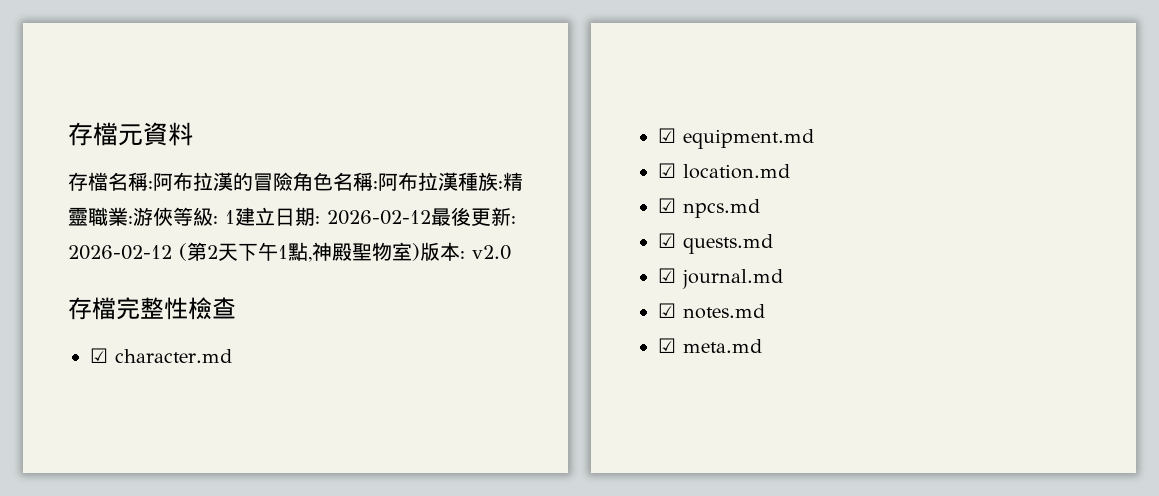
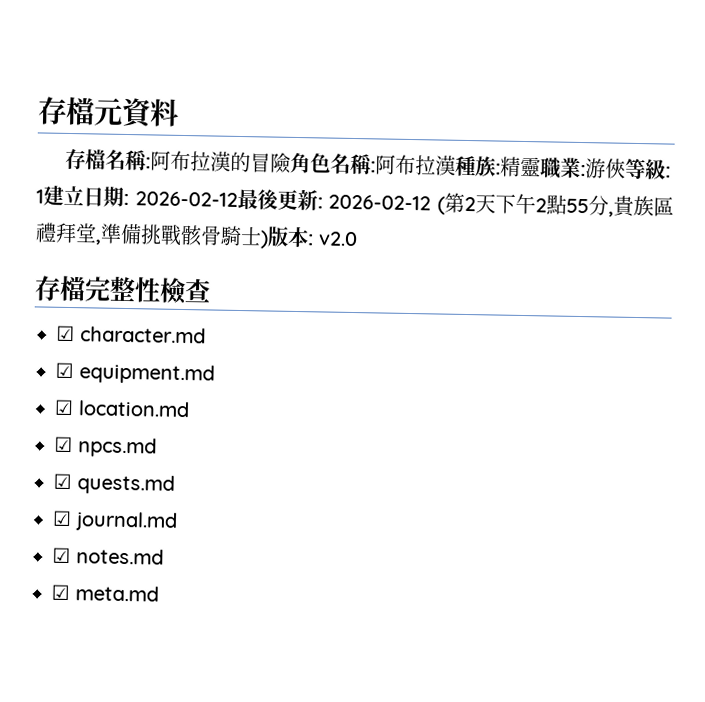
- 存檔名稱:阿布拉漢的冒險角色名稱:阿布拉漢種族:精靈職業:游俠等級: 1建立日期: 2026-02-12最後更新: 2026-02-12 (第2天下午1點,神殿聖物室)版本: v2.0
+ 存檔名稱:阿布拉漢的冒險角色名稱:阿布拉漢種族:精靈職業:游俠等級: 1建立日期: 2026-02-12最後更新: 2026-02-12 (第2天下午2點55分,貴族區禮拜堂,準備挑戰骸骨騎士)版本: v2.0

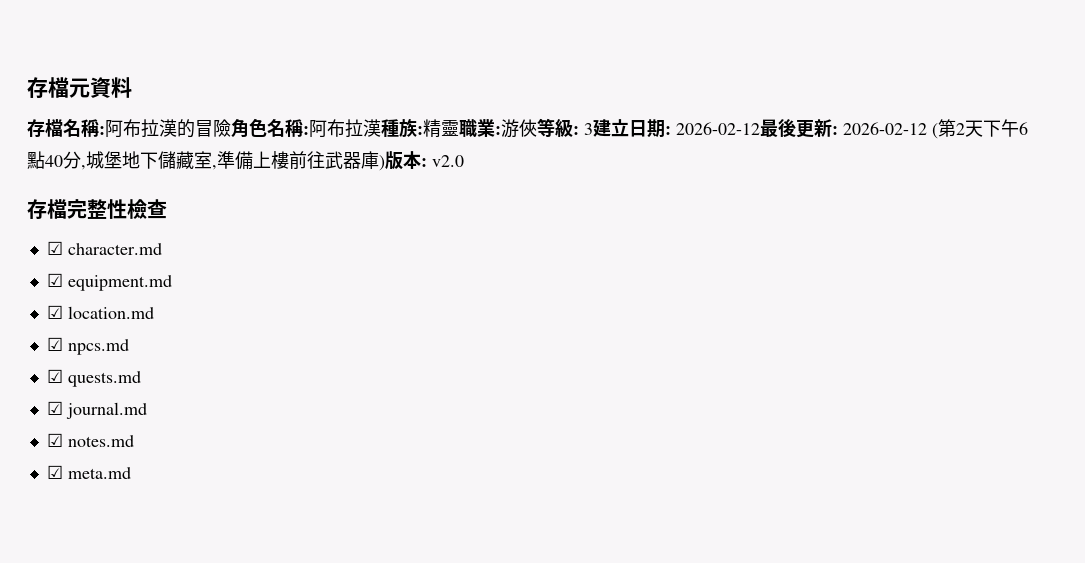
- 存檔名稱:阿布拉漢的冒險角色名稱:阿布拉漢種族:精靈職業:游俠等級: 1建立日期: 2026-02-12最後更新: 2026-02-12 (第2天下午2點55分,貴族區禮拜堂,準備挑戰骸骨騎士)版本: v2.0
+ 存檔名稱:阿布拉漢的冒險角色名稱:阿布拉漢種族:精靈職業:游俠等級: 3建立日期: 2026-02-12最後更新: 2026-02-12 (第2天下午6點40分,城堡地下儲藏室,準備上樓前往武器庫)版本: v2.0

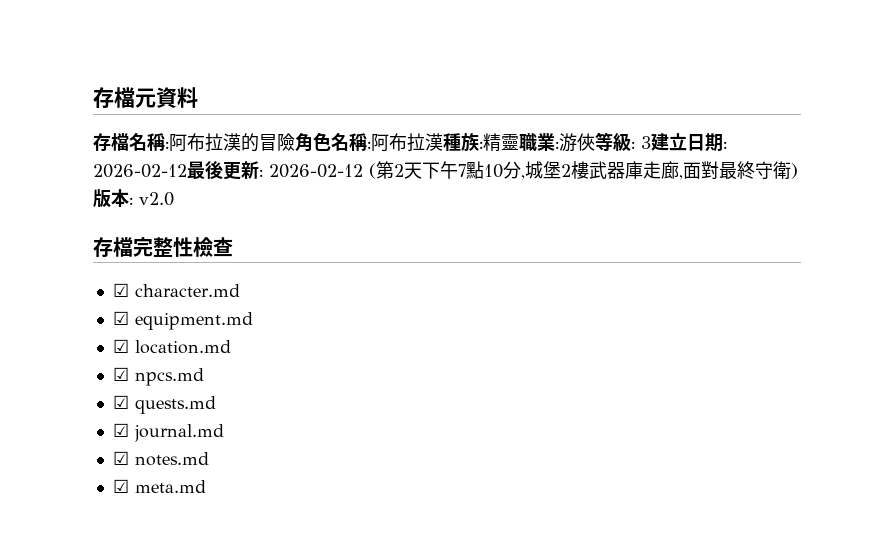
- 存檔名稱:阿布拉漢的冒險角色名稱:阿布拉漢種族:精靈職業:游俠等級: 3建立日期: 2026-02-12最後更新: 2026-02-12 (第2天下午6點40分,城堡地下儲藏室,準備上樓前往武器庫)版本: v2.0
+ 存檔名稱:阿布拉漢的冒險角色名稱:阿布拉漢種族:精靈職業:游俠等級: 3建立日期: 2026-02-12最後更新: 2026-02-12 (第2天下午7點10分,城堡2樓武器庫走廊,面對最終守衛)版本: v2.0

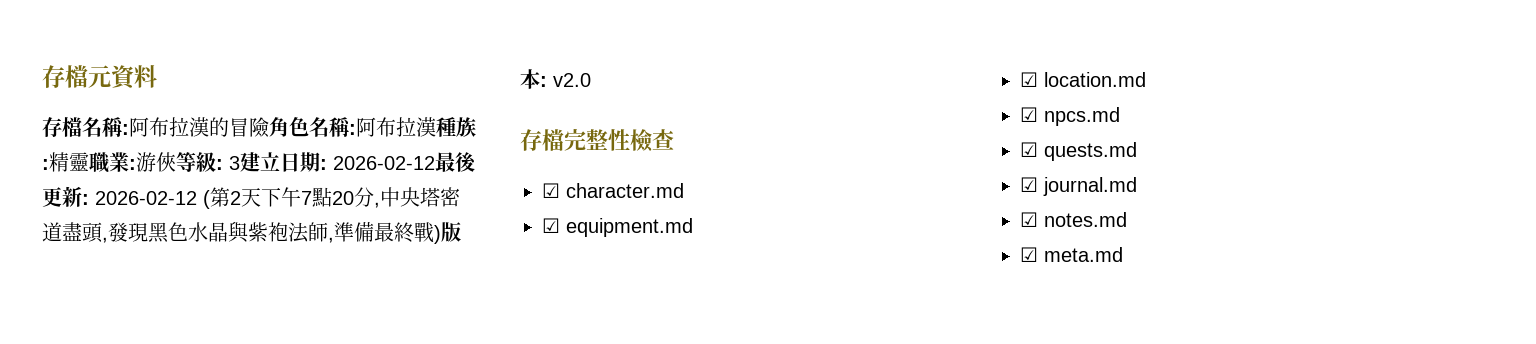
- 存檔名稱:阿布拉漢的冒險角色名稱:阿布拉漢種族:精靈職業:游俠等級: 3建立日期: 2026-02-12最後更新: 2026-02-12 (第2天下午7點10分,城堡2樓武器庫走廊,面對最終守衛)版本: v2.0
+ 存檔名稱:阿布拉漢的冒險角色名稱:阿布拉漢種族:精靈職業:游俠等級: 3建立日期: 2026-02-12最後更新: 2026-02-12 (第2天下午7點20分,中央塔密道盡頭,發現黑色水晶與紫袍法師,準備最終戰)版本: v2.0

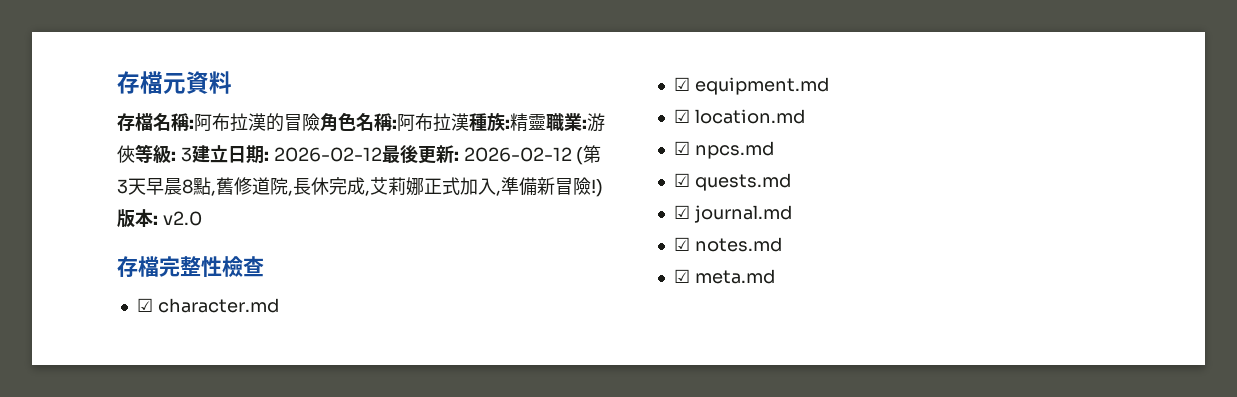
- 存檔名稱:阿布拉漢的冒險角色名稱:阿布拉漢種族:精靈職業:游俠等級: 3建立日期: 2026-02-12最後更新: 2026-02-12 (第2天下午7點20分,中央塔密道盡頭,發現黑色水晶與紫袍法師,準備最終戰)版本: v2.0
+ 存檔名稱:阿布拉漢的冒險角色名稱:阿布拉漢種族:精靈職業:游俠等級: 3建立日期: 2026-02-12最後更新: 2026-02-12 (第3天早晨8點,舊修道院,長休完成,艾莉娜正式加入,準備新冒險!)版本: v2.0

